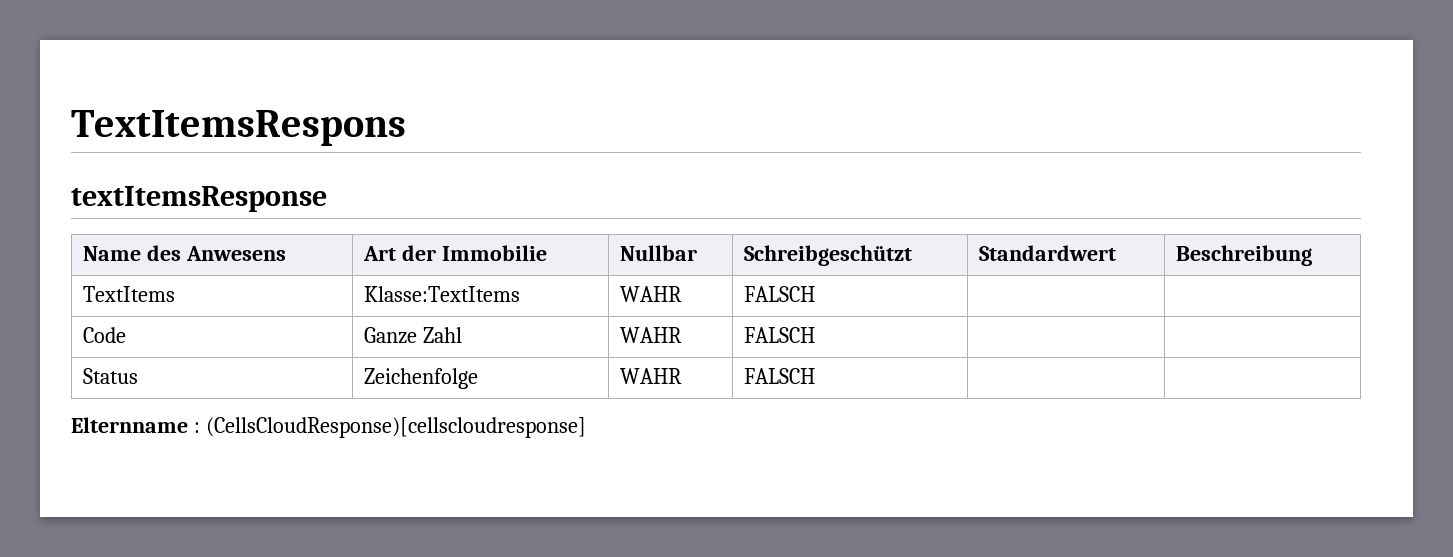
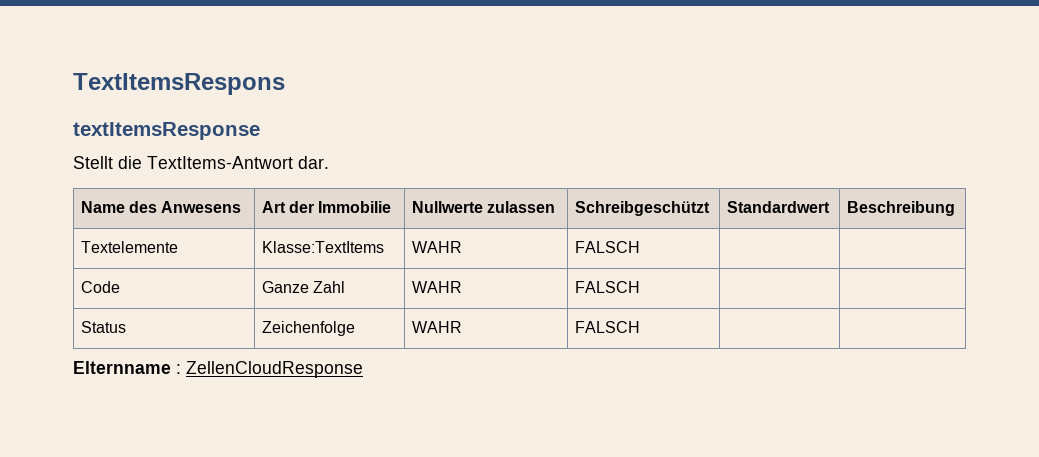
+ Stellt die TextItems-Antwort dar.
- Name des Anwesens | Art der Immobilie | Nullbar | Schreibgeschützt | Standardwert | Beschreibung
+ Name des Anwesens | Art der Immobilie | Nullwerte zulassen | Schreibgeschützt | Standardwert | Beschreibung
- TextItems | Klasse:TextItems | WAHR | FALSCH | |
+ Textelemente | Klasse:TextItems | WAHR | FALSCH | |
- Elternname : (CellsCloudResponse)[cellscloudresponse]
+ Elternname : ZellenCloudResponse

